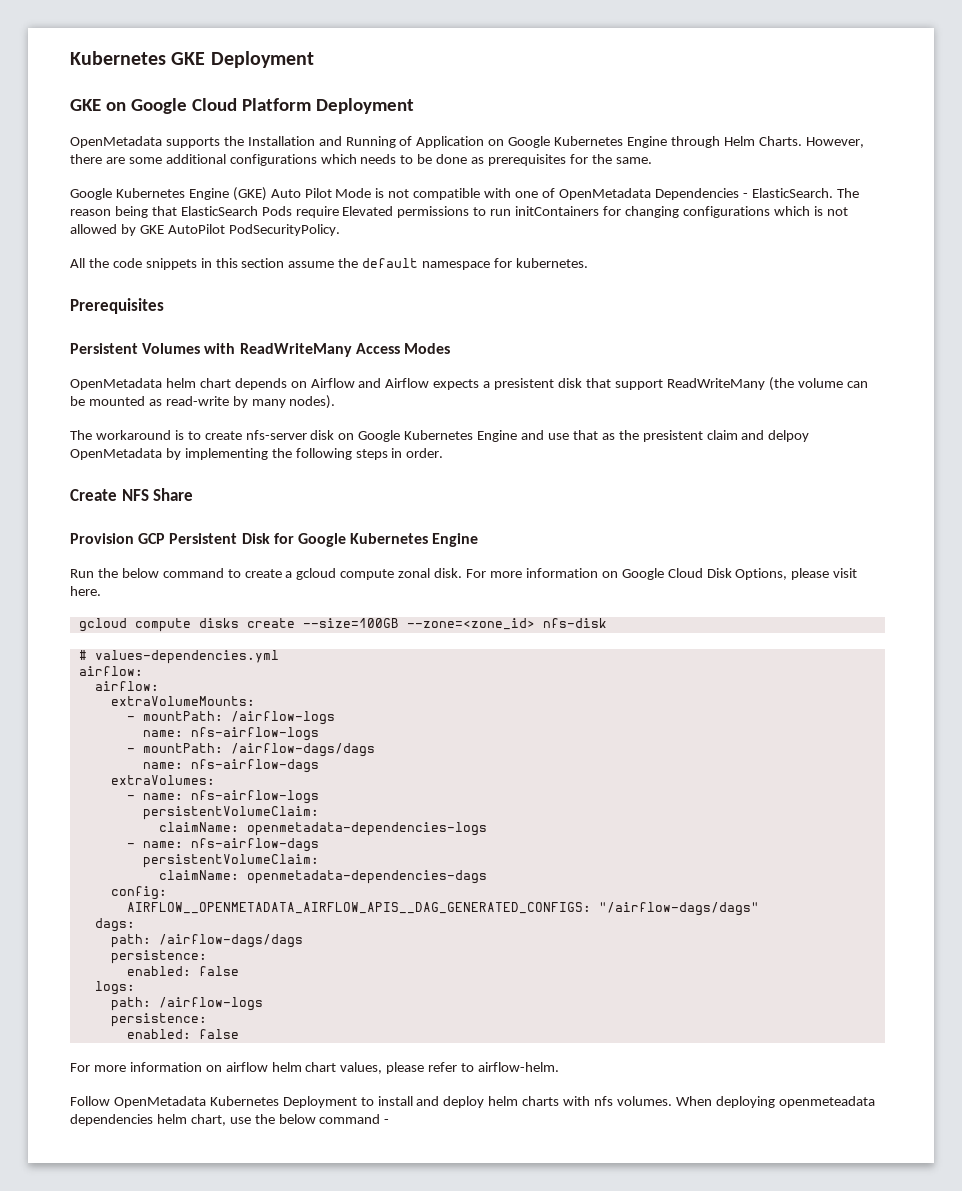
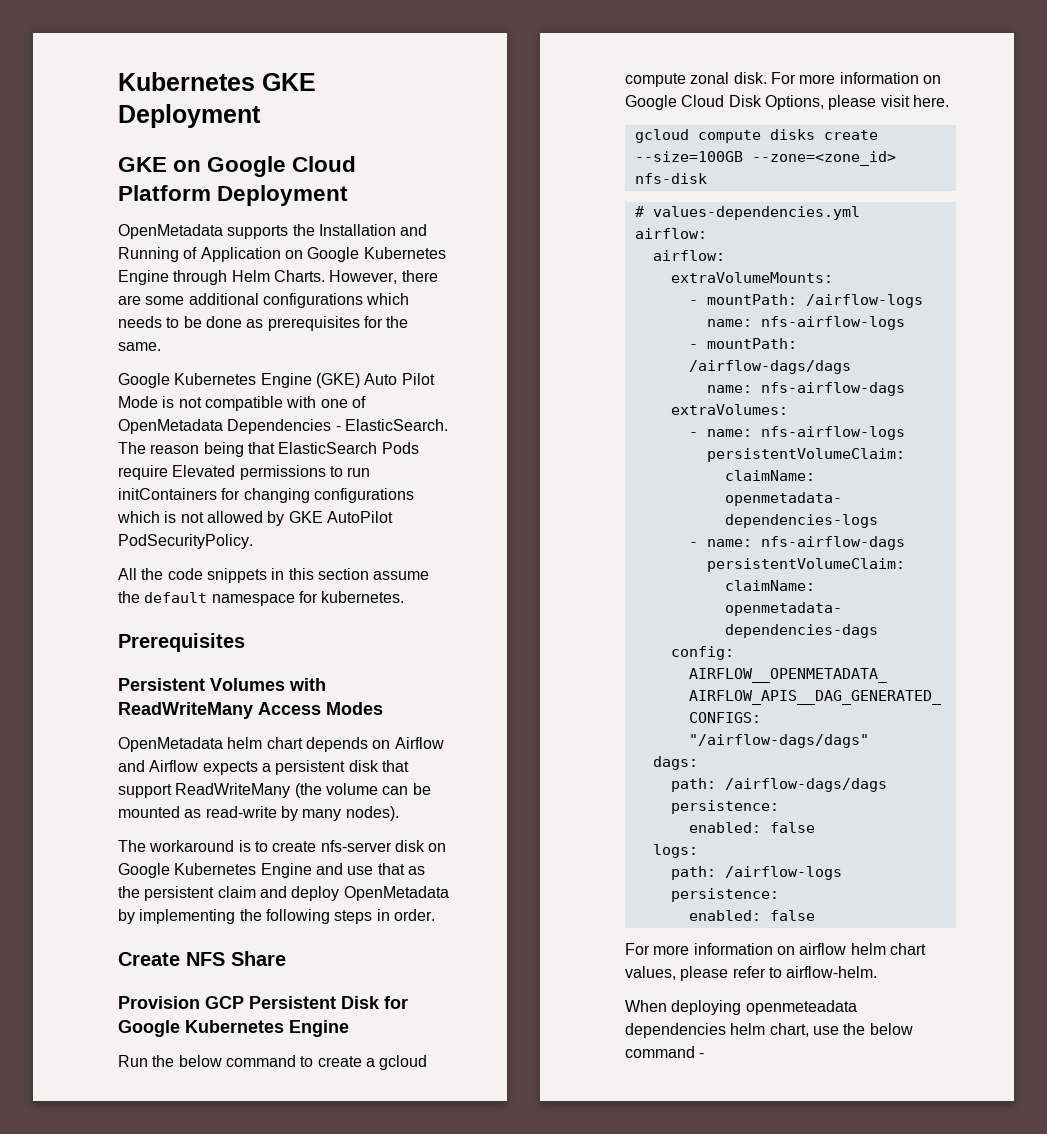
- OpenMetadata helm chart depends on Airflow and Airflow expects a presistent disk that support ReadWriteMany (the volume can be mounted as read-write by many nodes).
+ OpenMetadata helm chart depends on Airflow and Airflow expects a persistent disk that support ReadWriteMany (the volume can be mounted as read-write by many nodes).
- The workaround is to create nfs-server disk on Google Kubernetes Engine and use that as the presistent claim and delpoy OpenMetadata by implementing the following steps in order.
+ The workaround is to create nfs-server disk on Google Kubernetes Engine and use that as the persistent claim and deploy OpenMetadata by implementing the following steps in order.
- Follow OpenMetadata Kubernetes Deployment to install and deploy helm charts with nfs volumes.

